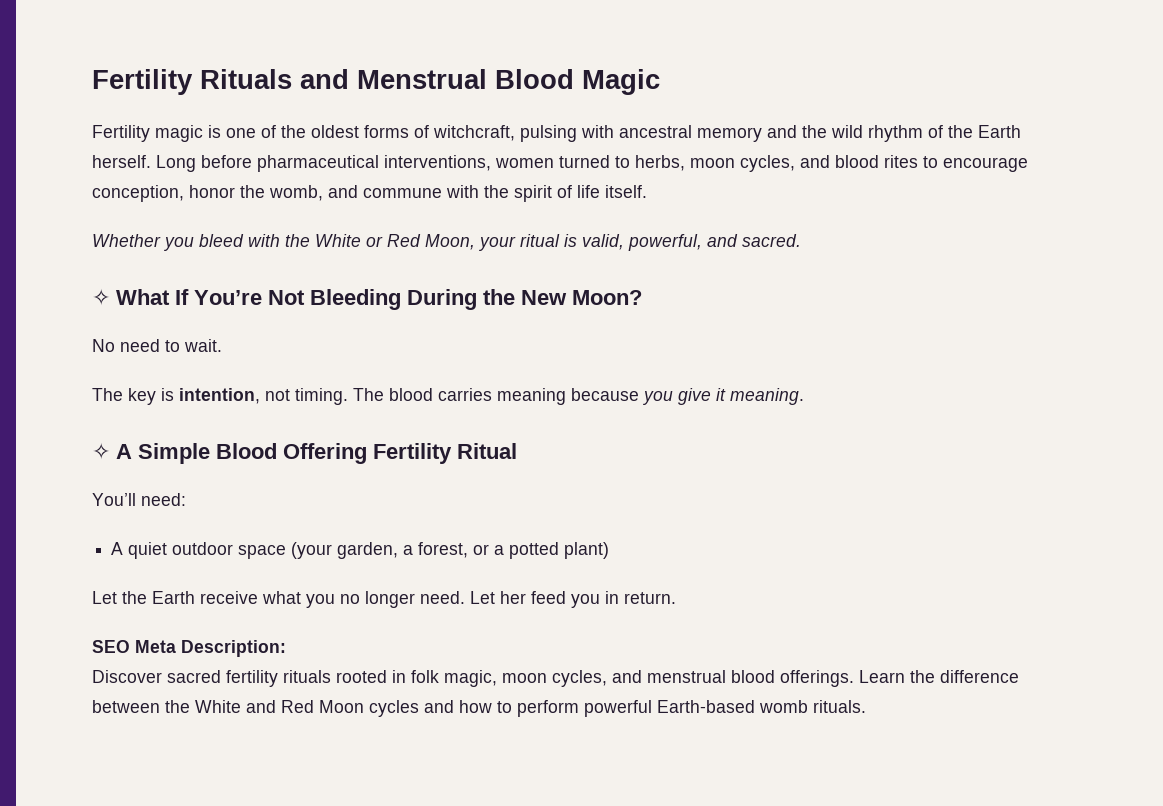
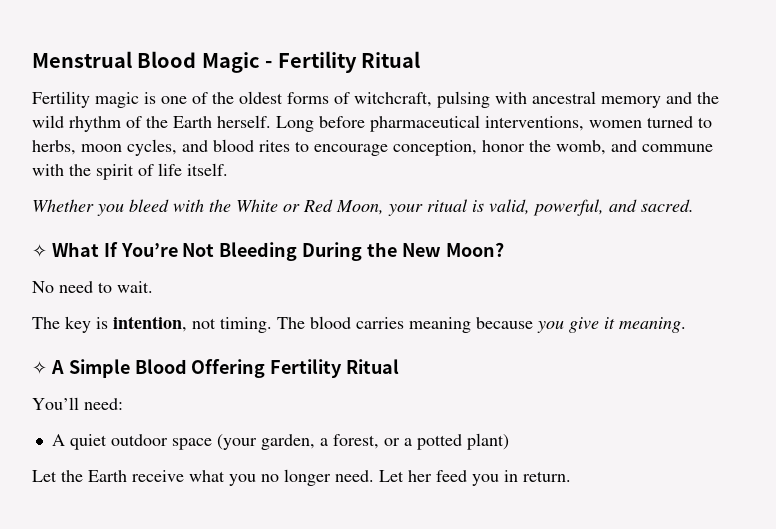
- Fertility Rituals and Menstrual Blood Magic
+ Menstrual Blood Magic - Fertility Ritual
- SEO Meta Description:
- Discover sacred fertility rituals rooted in folk magic, moon cycles, and menstrual blood offerings. Learn the difference between the White and Red Moon cycles and how to perform powerful Earth-based womb rituals.

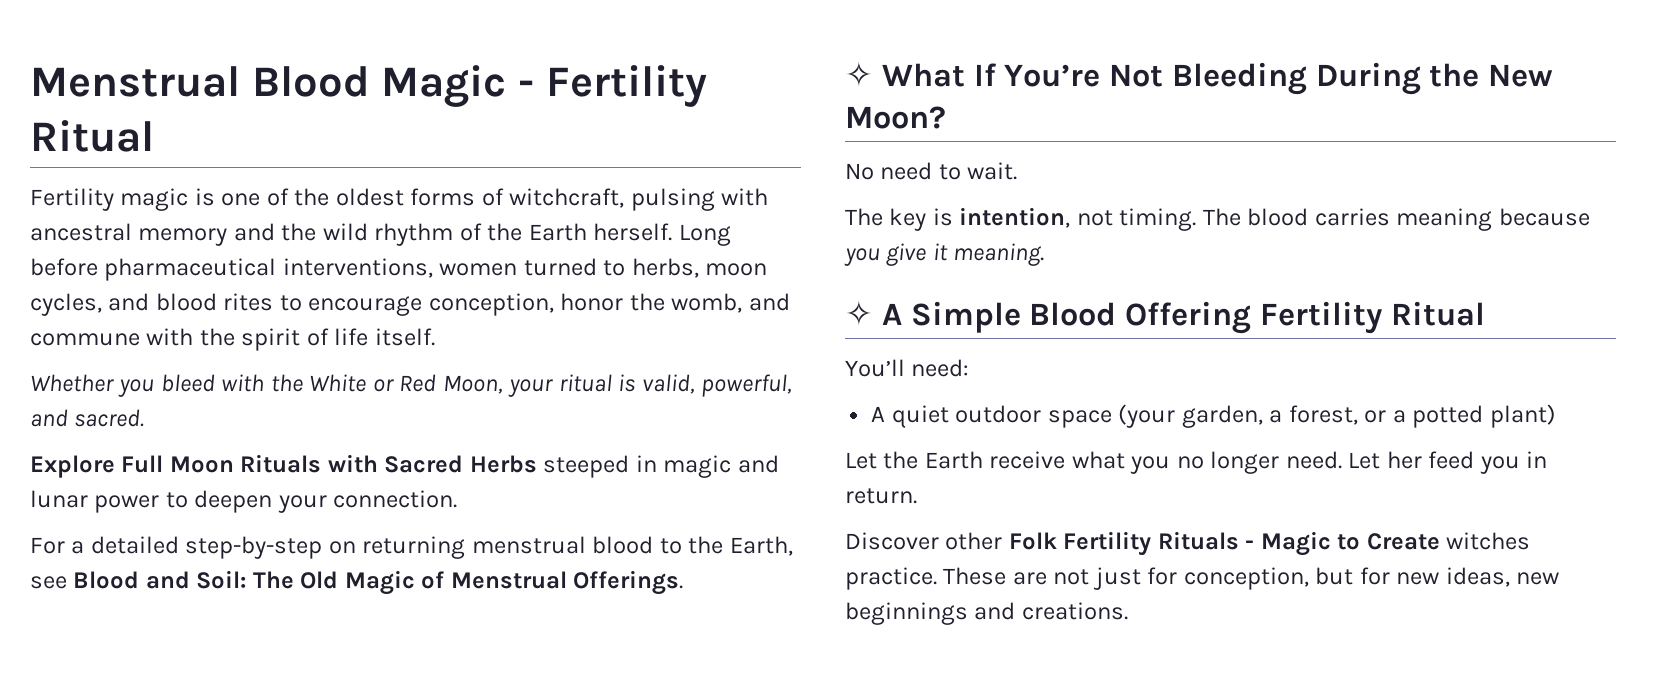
+ Explore Full Moon Rituals with Sacred Herbs steeped in magic and lunar power to deepen your connection.
+ For a detailed step-by-step on returning menstrual blood to the Earth, see Blood and Soil: The Old Magic of Menstrual Offerings.
+ Discover other Folk Fertility Rituals - Magic to Create witches practice. These are not just for conception, but for new ideas, new beginnings and creations.

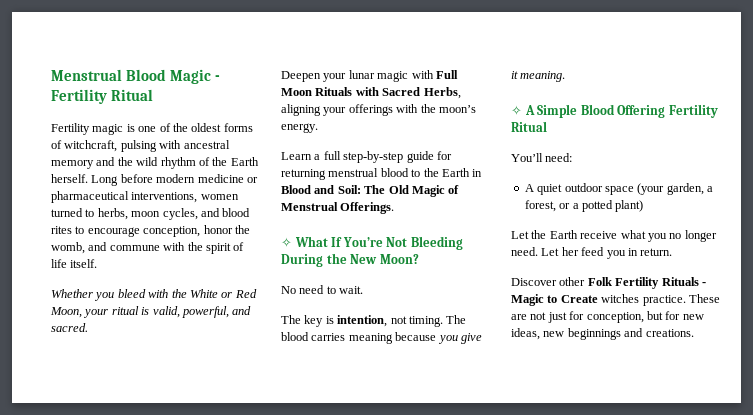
- Long before pharmaceutical interventions, women turned to herbs, moon cycles, and blood rites to encourage conception, honor the womb, and commune with the spirit of life itself.
+ Long before modern medicine or pharmaceutical interventions, women turned to herbs, moon cycles, and blood rites to encourage conception, honor the womb, and commune with the spirit of life itself.
- Explore Full Moon Rituals with Sacred Herbs steeped in magic and lunar power to deepen your connection.
- For a detailed step-by-step on returning menstrual blood to the Earth, see Blood and Soil: The Old Magic of Menstrual Offerings.
+ Deepen your lunar magic with Full Moon Rituals with Sacred Herbs, aligning your offerings with the moon’s energy.
+ Learn a full step-by-step guide for returning menstrual blood to the Earth in Blood and Soil: The Old Magic of Menstrual Offerings.

